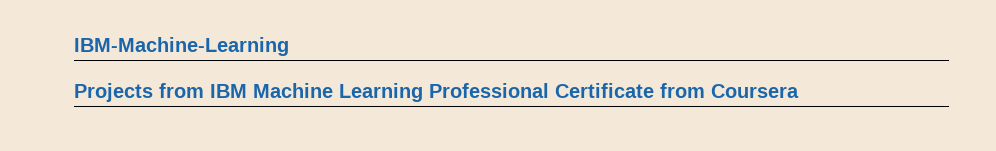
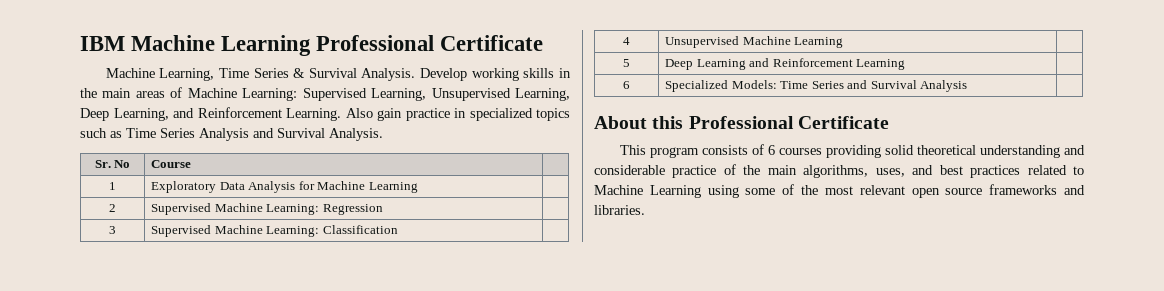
- IBM-Machine-Learning
- Projects from IBM Machine Learning Professional Certificate from Coursera
+ IBM Machine Learning Professional Certificate
+ Machine Learning, Time Series & Survival Analysis. Develop working skills in the main areas of Machine Learning: Supervised Learning, Unsupervised Learning, Deep Learning, and Reinforcement Learning. Also gain practice in specialized topics such as Time Series Analysis and Survival Analysis.
+ Sr. No | Course |
+ 1 | Exploratory Data Analysis for Machine Learning |
+ 2 | Supervised Machine Learning: Regression |
+ 3 | Supervised Machine Learning: Classification |
+ 4 | Unsupervised Machine Learning |
+ 5 | Deep Learning and Reinforcement Learning |
+ 6 | Specialized Models: Time Series and Survival Analysis |
+ About this Professional Certificate
+ This program consists of 6 courses providing solid theoretical understanding and considerable practice of the main algorithms, uses, and best practices related to Machine Learning using some of the most relevant open source frameworks and libraries.

